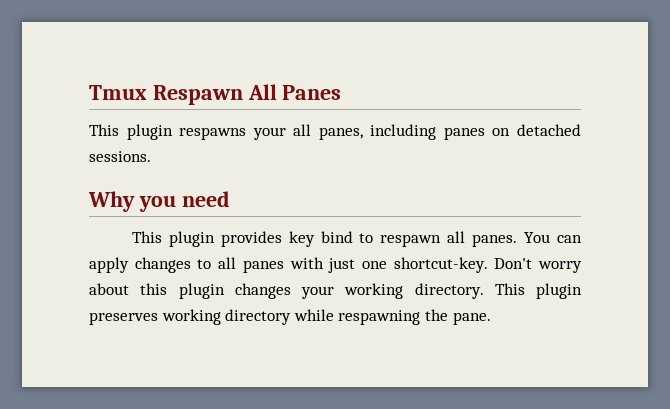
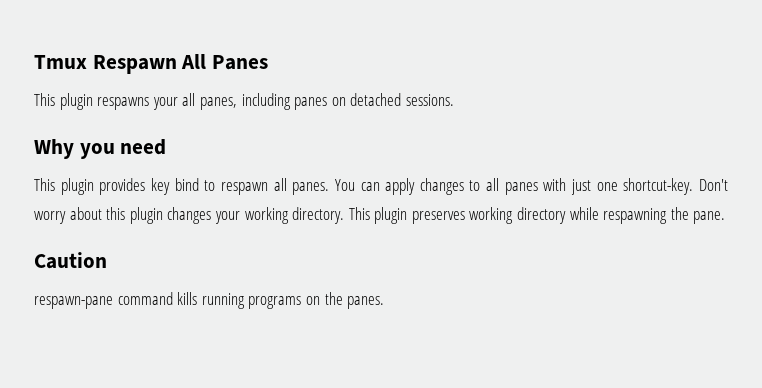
+ Caution
+ respawn-pane command kills running programs on the panes.

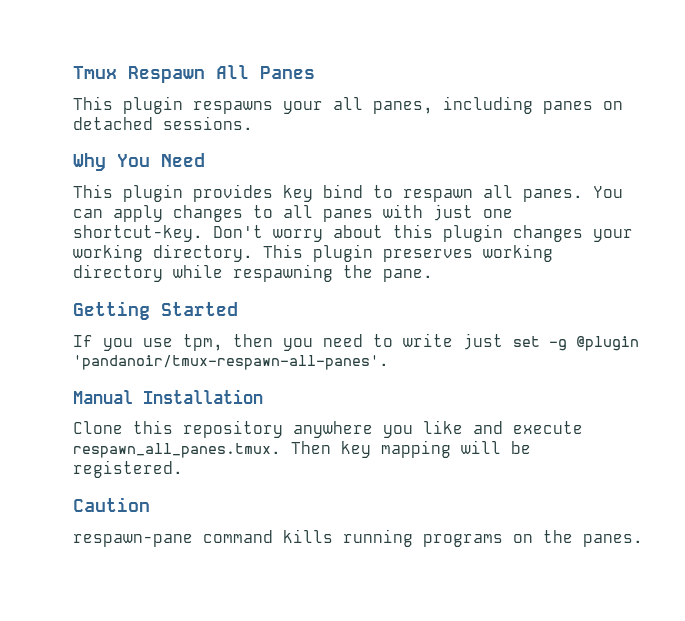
- Why you need
+ Why You Need
+ Getting Started
+ If you use tpm, then you need to write just set -g @plugin 'pandanoir/tmux-respawn-all-panes'.
+ Manual Installation
+ Clone this repository anywhere you like and execute respawn_all_panes.tmux. Then key mapping will be registered.

